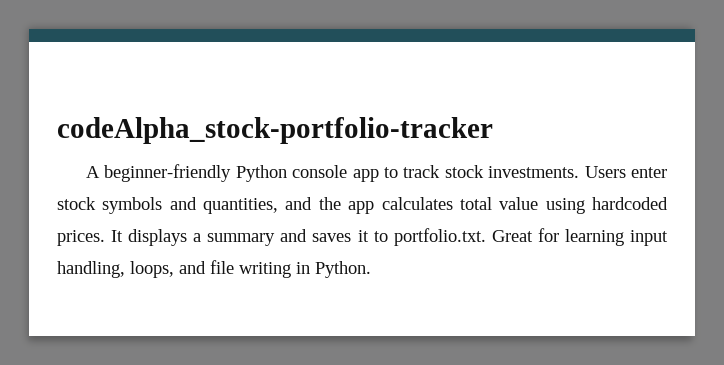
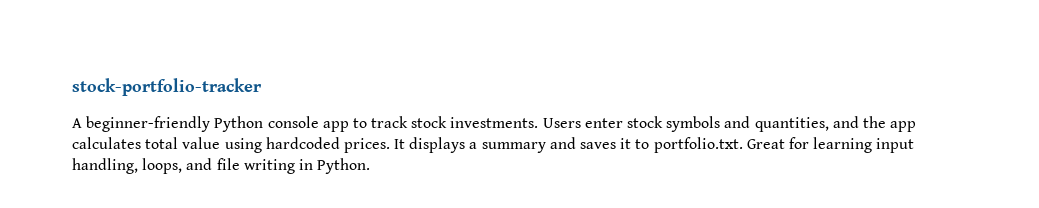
- codeAlpha_stock-portfolio-tracker
+ stock-portfolio-tracker

